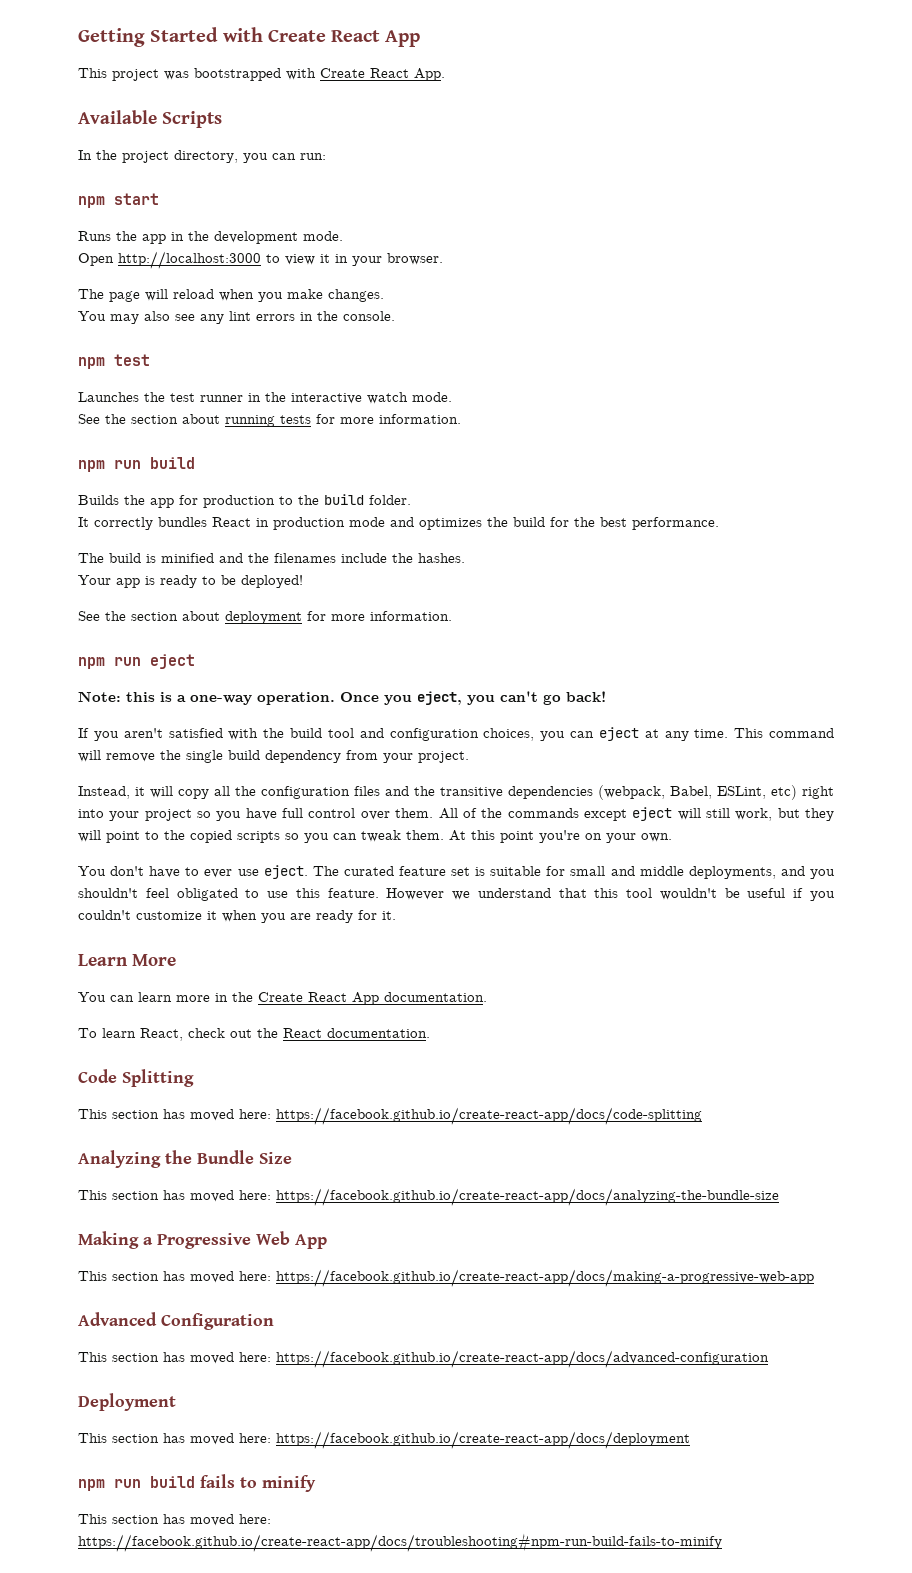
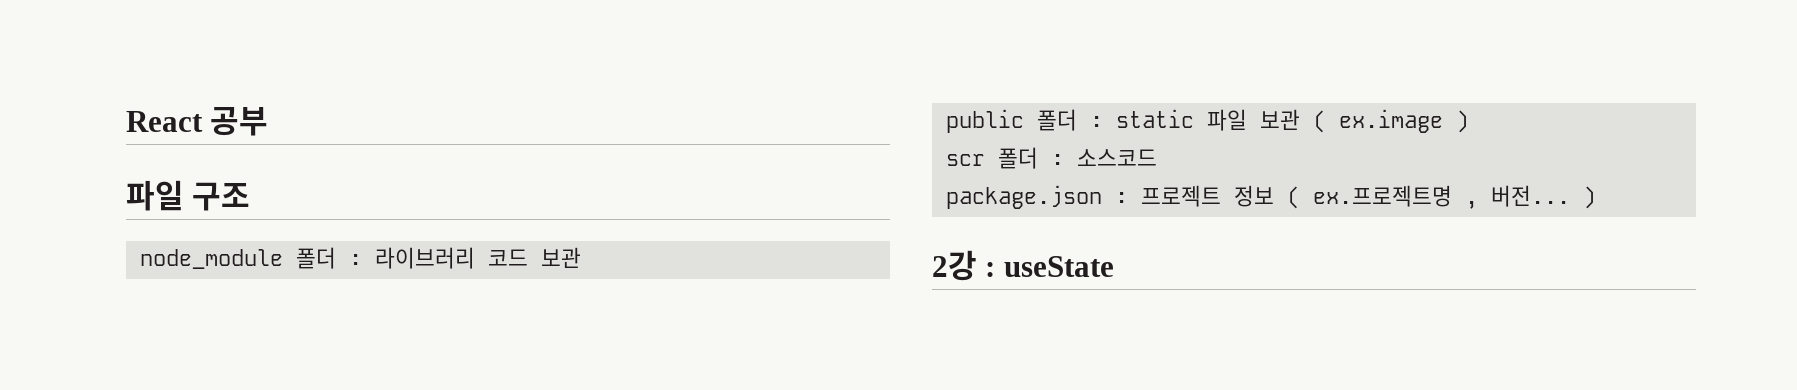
- Getting Started with Create React App
- This project was bootstrapped with Create React App.
- Available Scripts
- In the project directory, you can run:
- npm start
- Runs the app in the development mode.
- Open http://localhost:3000 to view it in your browser.
- The page will reload when you make changes.
- You may also see any lint errors in the console.
- npm test
- Launches the test runner in the interactive watch mode.
- See the section about running tests for more information.
- npm run build
- Builds the app for production to the build folder.
- It correctly bundles React in production mode and optimizes the build for the best performance.
- The build is minified and the filenames include the hashes.
- Your app is ready to be deployed!
- See the section about deployment for more information.
- npm run eject
- Note: this is a one-way operation. Once you eject, you can't go back!
- If you aren't satisfied with the build tool and configuration choices, you can eject at any time. This command will remove the single build dependency from your project.
- Instead, it will copy all the configuration files and the transitive dependencies (webpack, Babel, ESLint, etc) right into your project so you have full control over them. All of the commands except eject will still work, but they will point to the copied scripts so you can tweak them. At this point you're on your own.
- You don't have to ever use eject. The curated feature set is suitable for small and middle deployments, and you shouldn't feel obligated to use this feature. However we understand that this tool wouldn't be useful if you couldn't customize it when you are ready for it.
- Learn More
- You can learn more in the Create React App documentation.
- To learn React, check out the React documentation.
- Code Splitting
- This section has moved here: https://facebook.github.io/create-react-app/docs/code-splitting
- Analyzing the Bundle Size
- This section has moved here: https://facebook.github.io/create-react-app/docs/analyzing-the-bundle-size
- Making a Progressive Web App
- This section has moved here: https://facebook.github.io/create-react-app/docs/making-a-progressive-web-app
- Advanced Configuration
- This section has moved here: https://facebook.github.io/create-react-app/docs/advanced-configuration
- Deployment
- This section has moved here: https://facebook.github.io/create-react-app/docs/deployment
- npm run build fails to minify
- This section has moved here: https://facebook.github.io/create-react-app/docs/troubleshooting#npm-run-build-fails-to-minify
+ React 공부
+ 파일 구조
+ node_module 폴더 : 라이브러리 코드 보관
+ public 폴더 : static 파일 보관 ( ex.image )
+ scr 폴더 : 소스코드
+ package.json : 프로젝트 정보 ( ex.프로젝트명 , 버전... )
+ 2강 : useState

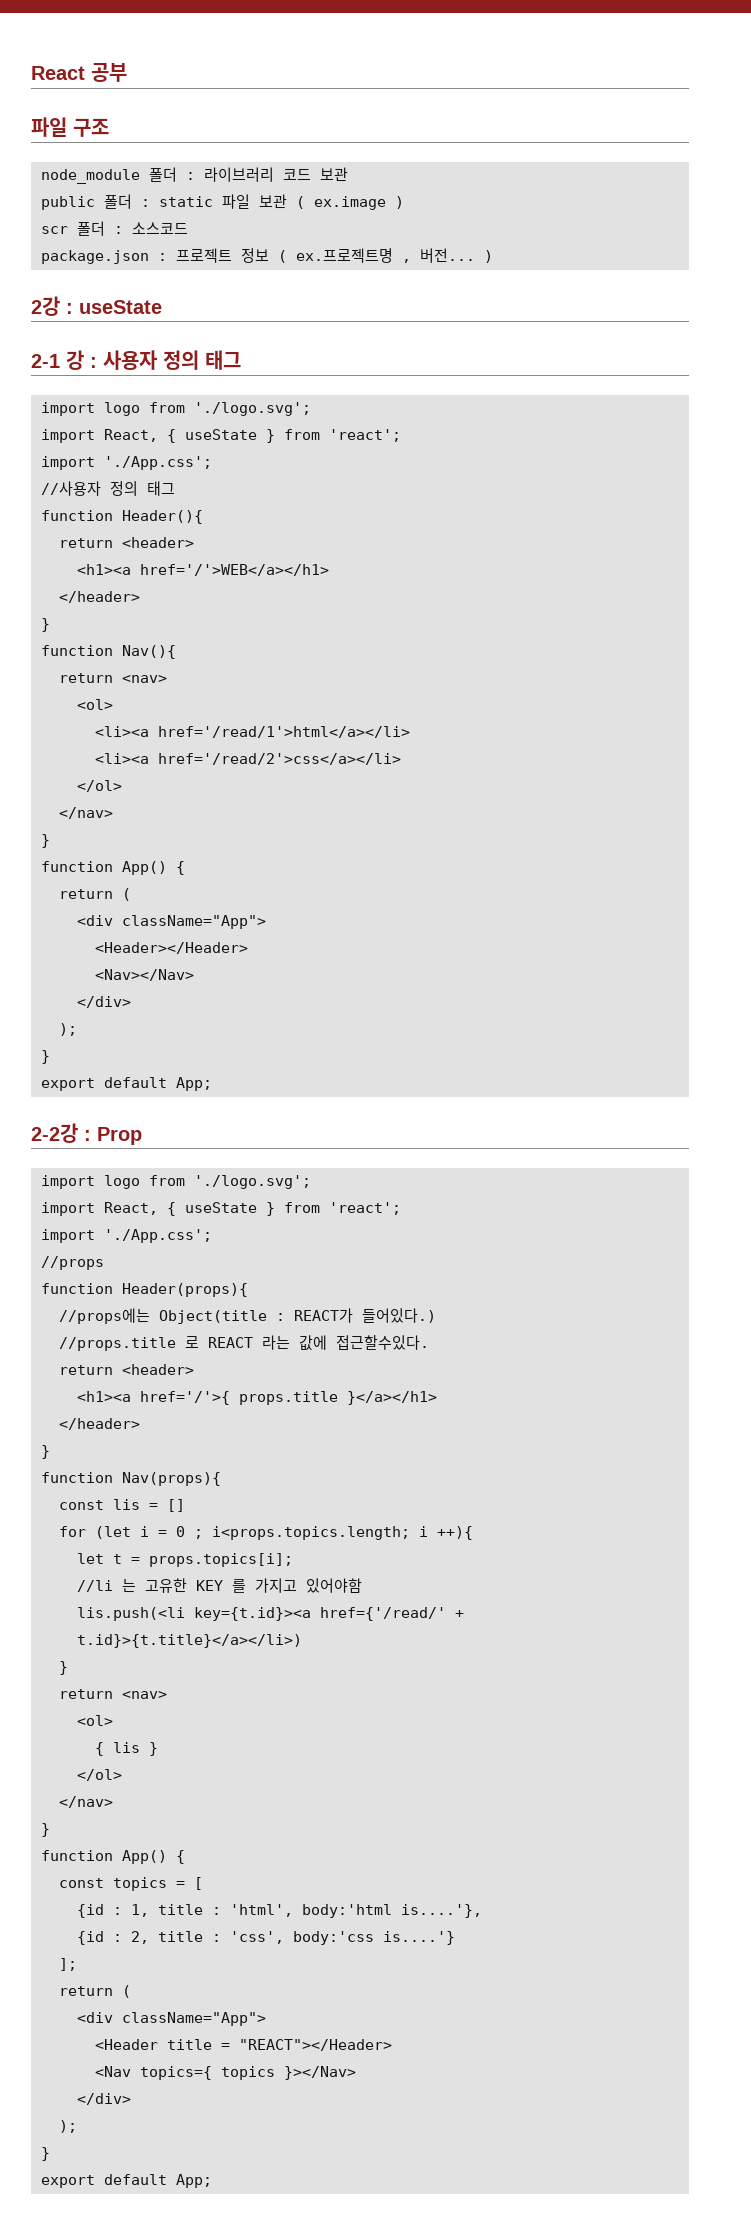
+ 2-1 강 : 사용자 정의 태그
+ import logo from './logo.svg';
+ import React, { useState } from 'react';
+ import './App.css';
+ //사용자 정의 태그
+ function Header(){
+ return <header>
+ <h1><a href='/'>WEB</a></h1>
+ </header>
+ }
+ function Nav(){
+ return <nav>
+ <ol>
+ <li><a href='/read/1'>html</a></li>
+ <li><a href='/read/2'>css</a></li>
+ </ol>
+ </nav>
+ }
+ function App() {
+ return (
+ <div className="App">
+ <Header></Header>
+ <Nav></Nav>
+ </div>
+ );
+ }
+ export default App;
+ 2-2강 : Prop
+ import logo from './logo.svg';
+ import React, { useState } from 'react';
+ import './App.css';
+ //props
+ function Header(props){
+ //props에는 Object(title : REACT가 들어있다.)
+ //props.title 로 REACT 라는 값에 접근할수있다.
+ return <header>
+ <h1><a href='/'>{ props.title }</a></h1>
+ </header>
+ }
+ function Nav(props){
+ const lis = []
+ for (let i = 0 ; i<props.topics.length; i ++){
+ let t = props.topics[i];
+ //li 는 고유한 KEY 를 가지고 있어야함
+ lis.push(<li key={t.id}><a href={'/read/' + t.id}>{t.title}</a></li>)
+ }
+ return <nav>
+ <ol>
+ { lis }
+ </ol>
+ </nav>
+ }
+ function App() {
+ const topics = [
+ {id : 1, title : 'html', body:'html is....'},
+ {id : 2, title : 'css', body:'css is....'}
+ ];
+ return (
+ <div className="App">
+ <Header title = "REACT"></Header>
+ <Nav topics={ topics }></Nav>
+ </div>
+ );
+ }
+ export default App;

